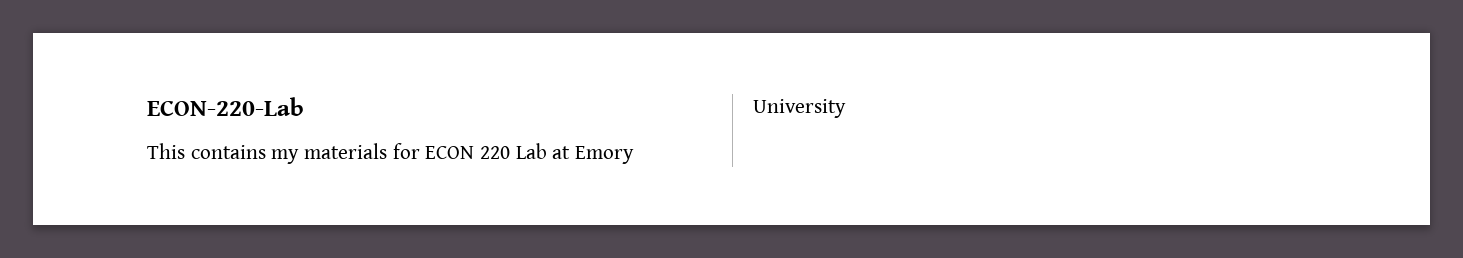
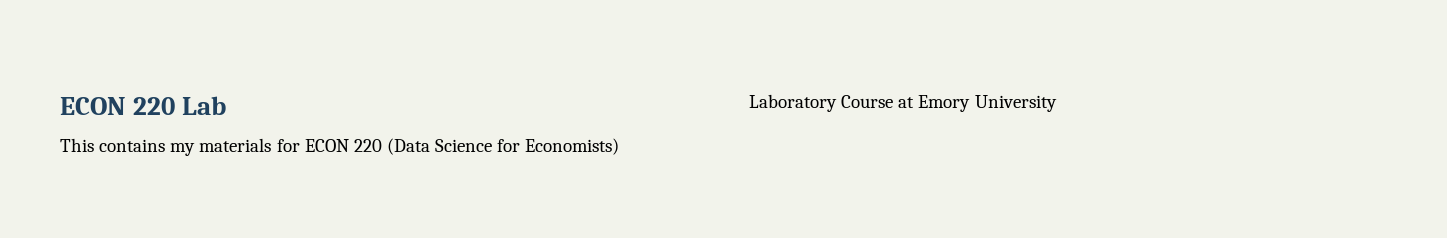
- ECON-220-Lab
+ ECON 220 Lab
- This contains my materials for ECON 220 Lab at Emory University
+ This contains my materials for ECON 220 (Data Science for Economists) Laboratory Course at Emory University

